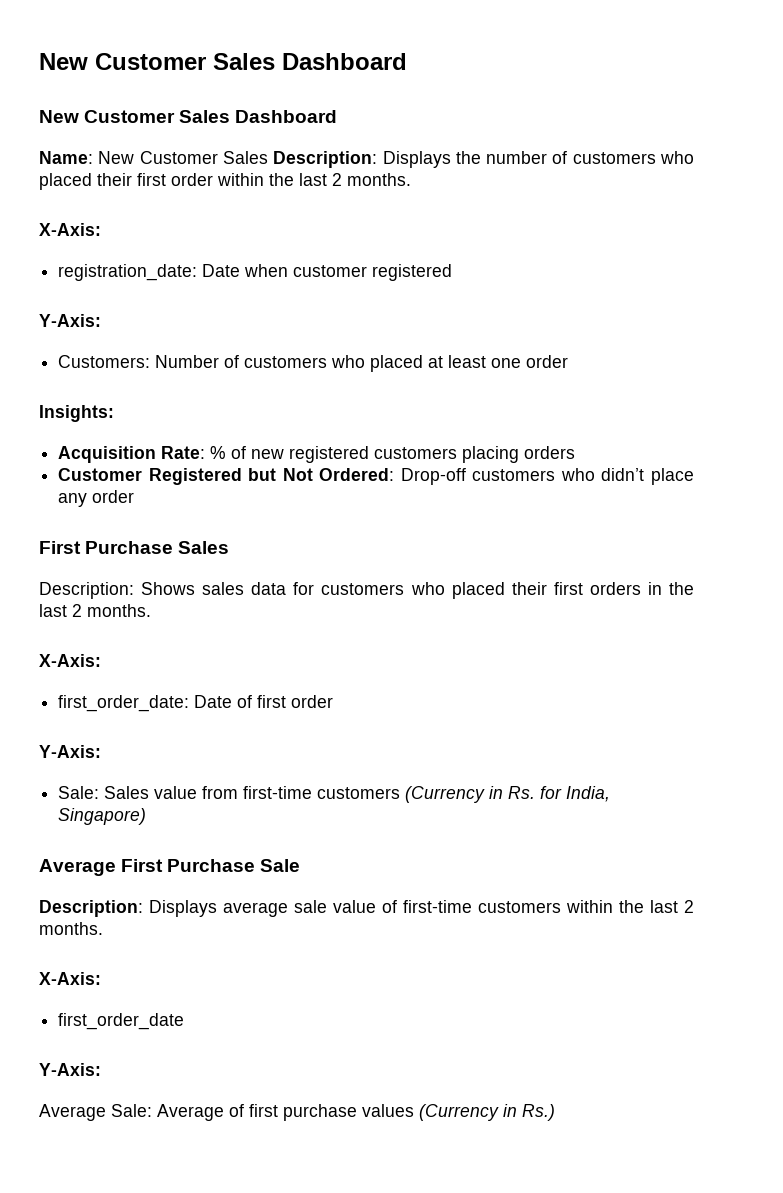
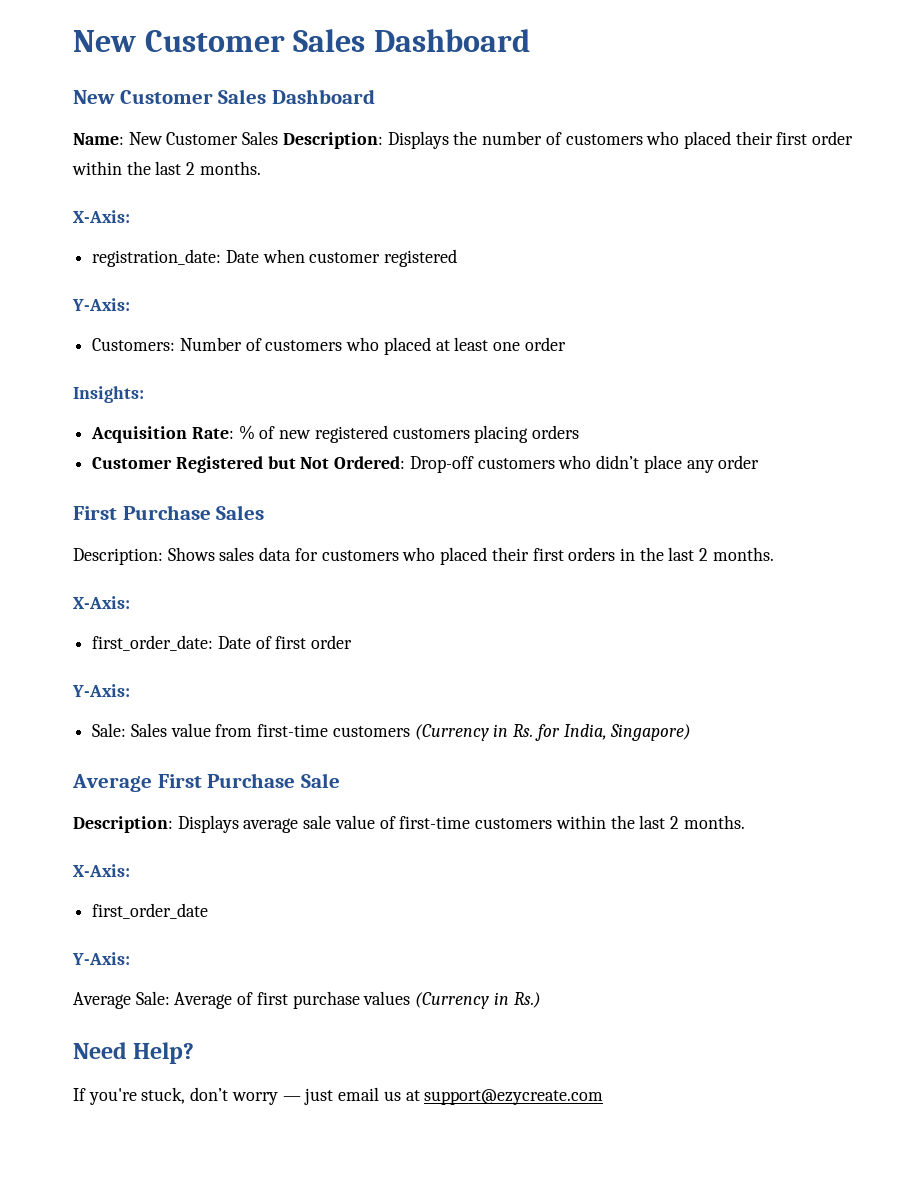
+ Need Help?
+ If you're stuck, don’t worry — just email us at support@ezycreate.com

